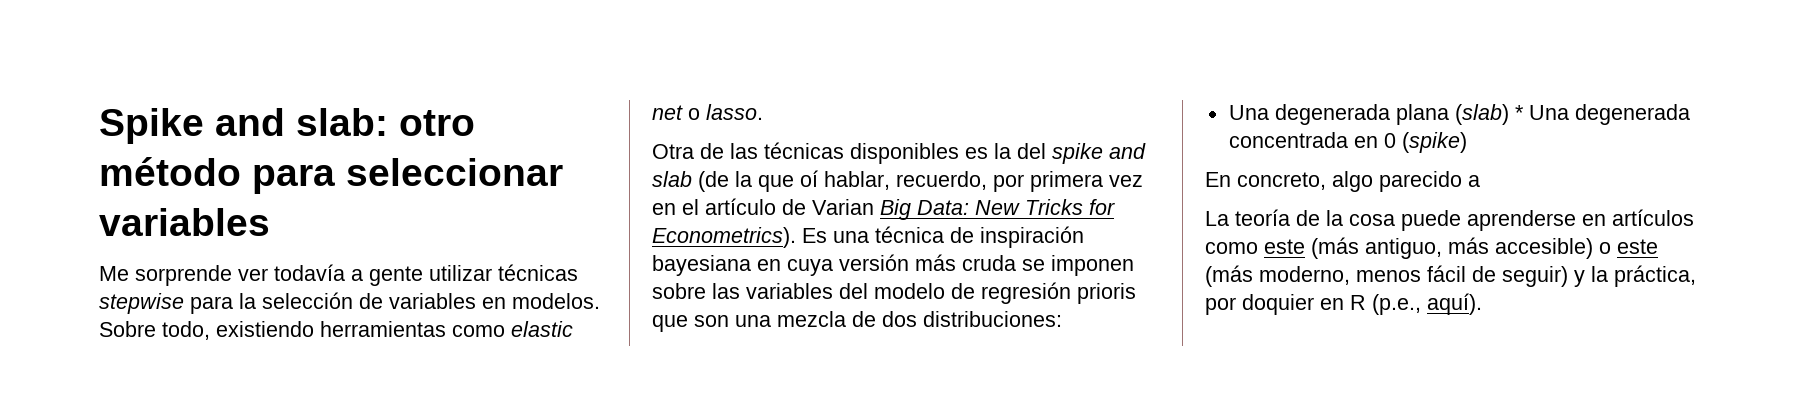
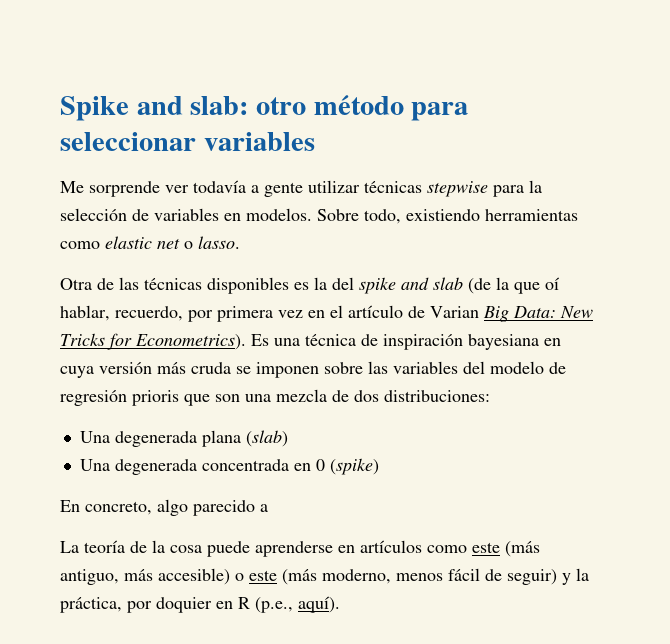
- Una degenerada plana (slab) * Una degenerada concentrada en 0 (spike)
+ Una degenerada plana (slab)
+ Una degenerada concentrada en 0 (spike)

